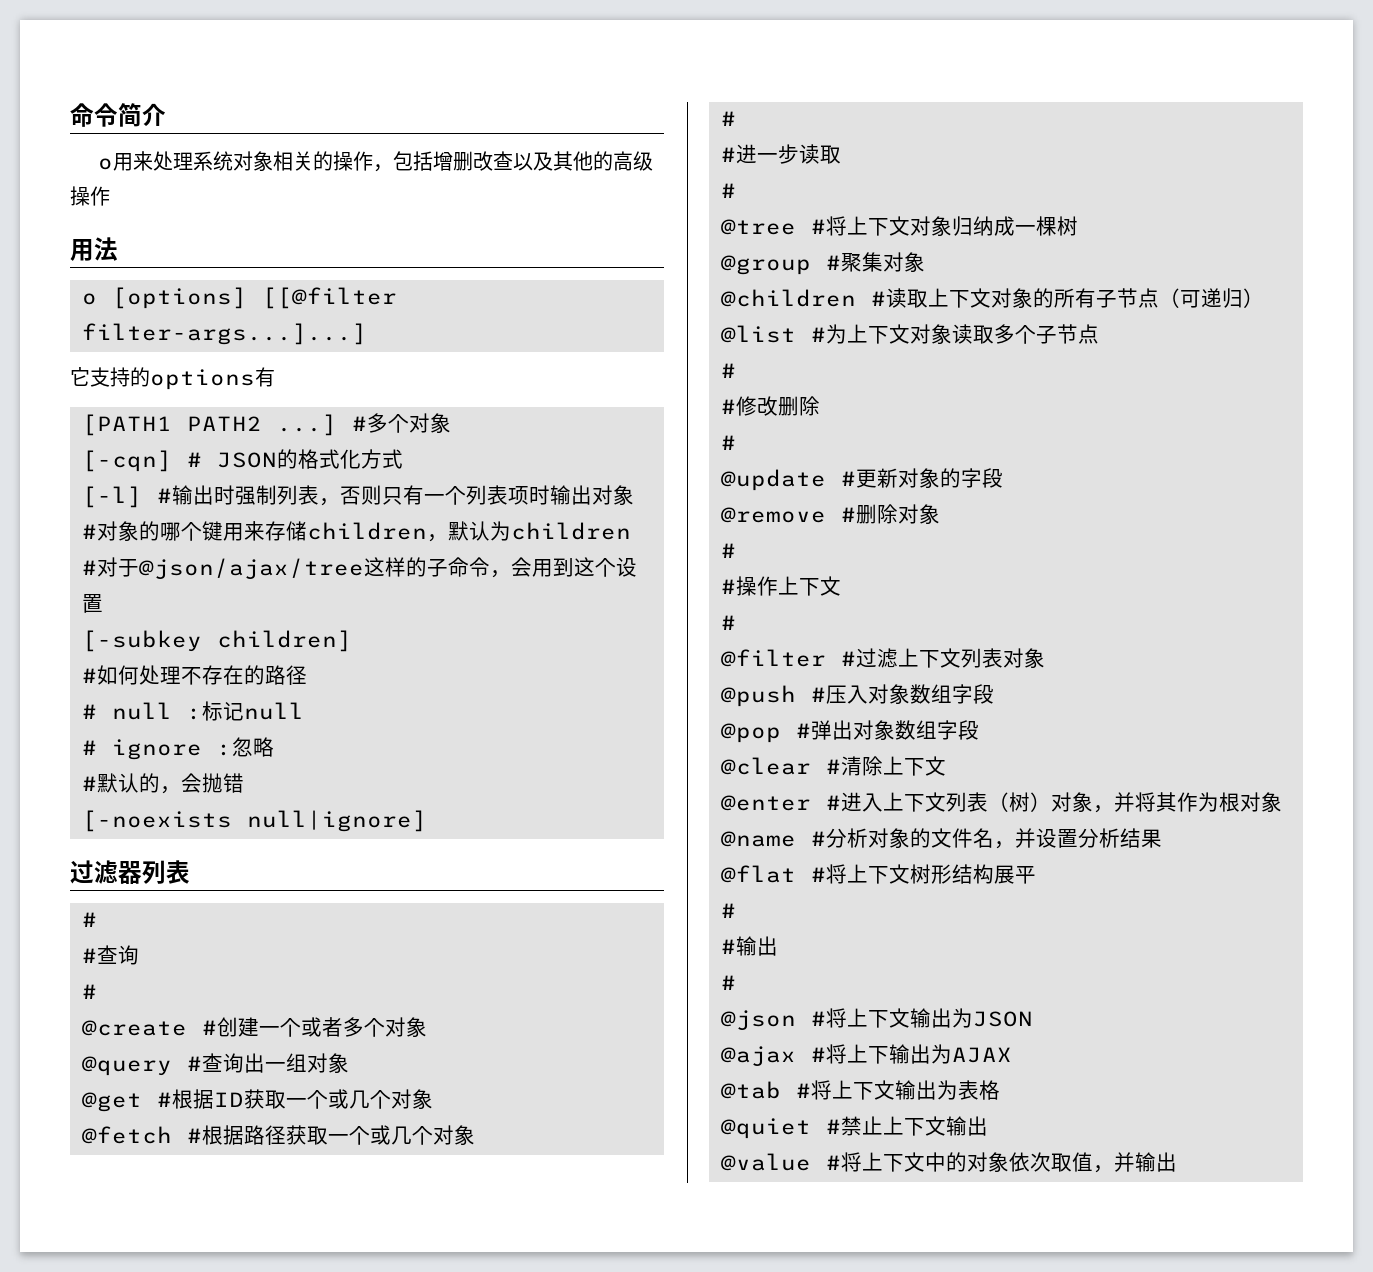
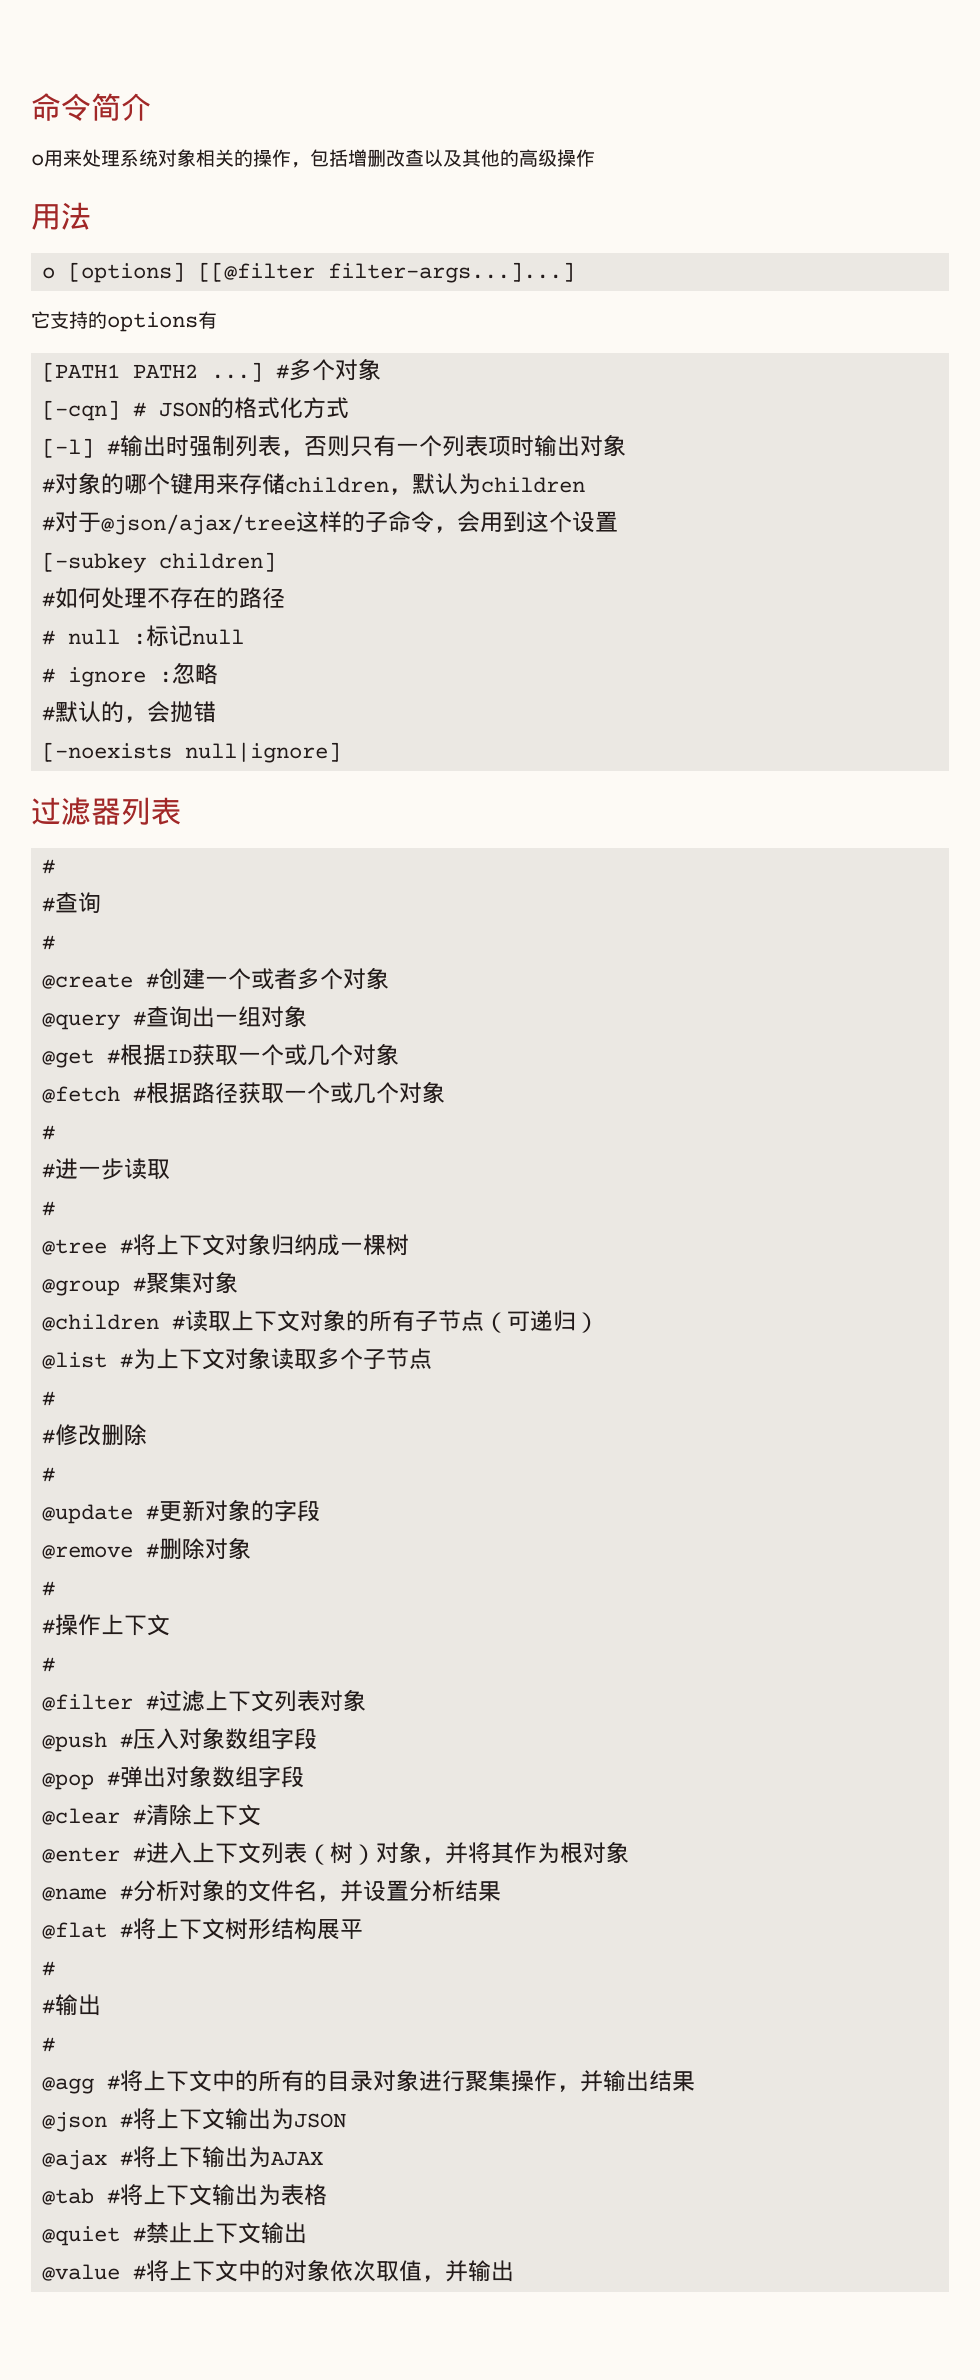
+ @agg #将上下文中的所有的目录对象进行聚集操作，并输出结果

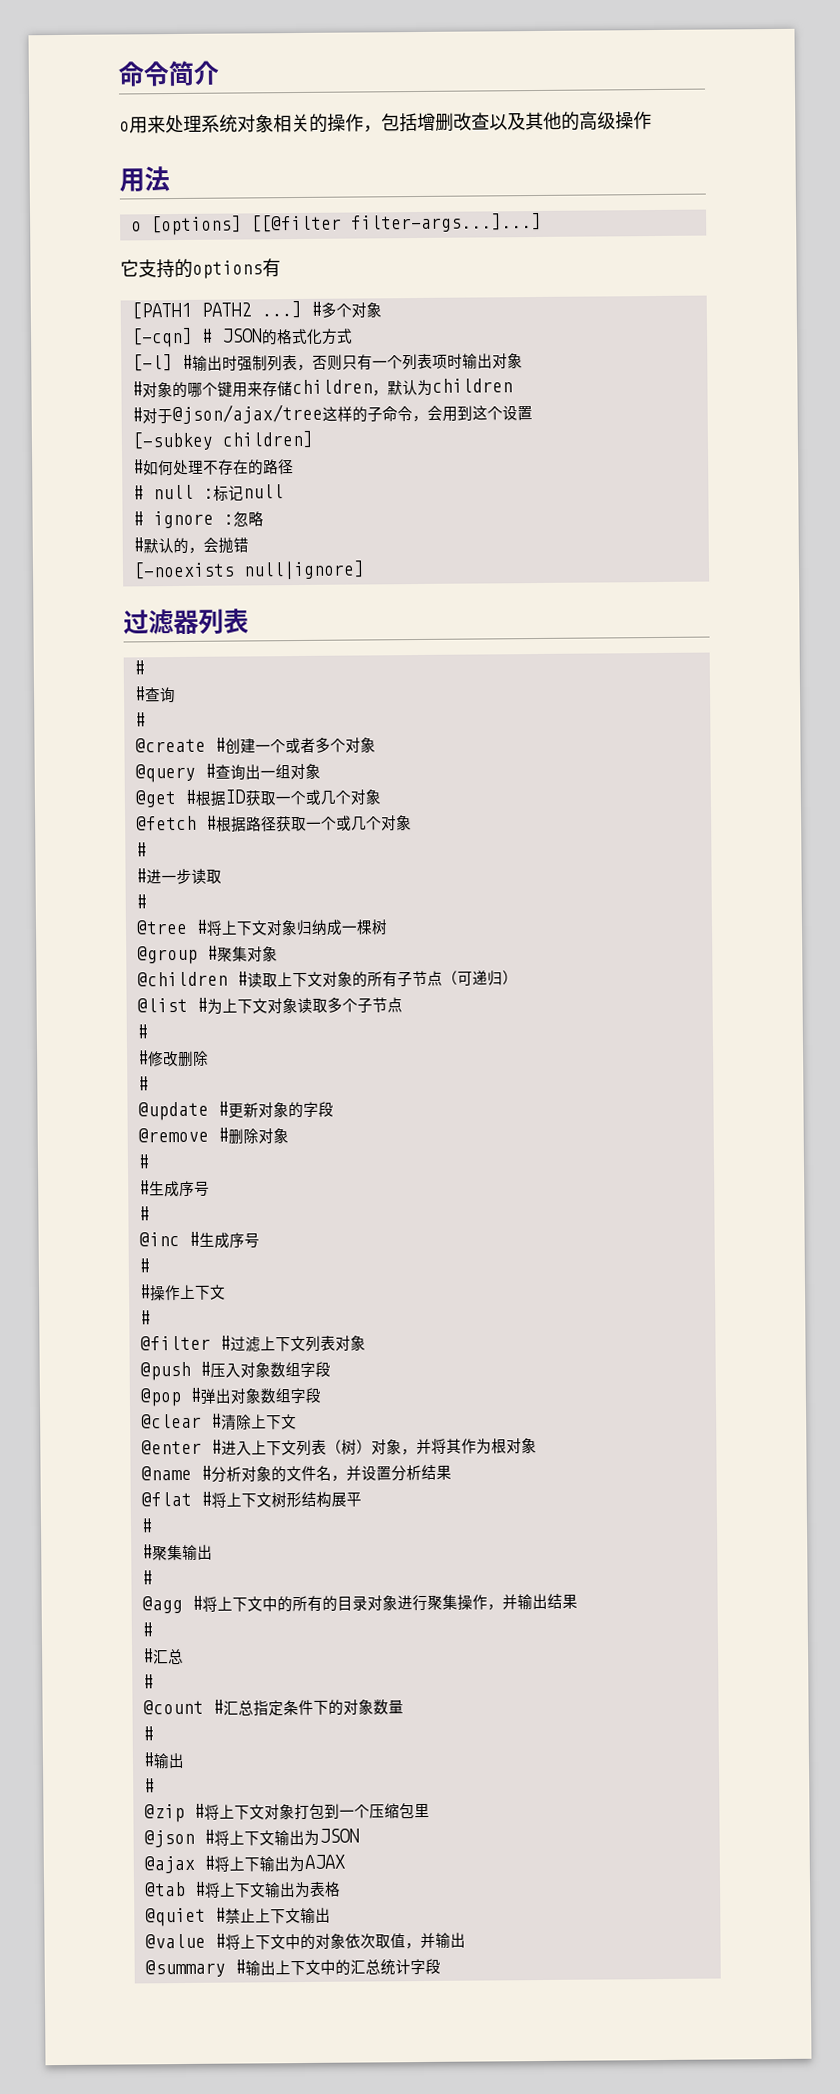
  @remove #删除对象
+ #
+ #生成序号
+ #
+ @inc #生成序号
  @flat #将上下文树形结构展平
  #
- #输出
+ #聚集输出
  @agg #将上下文中的所有的目录对象进行聚集操作，并输出结果
+ #
+ #汇总
+ #
+ @count #汇总指定条件下的对象数量
+ #
+ #输出
+ #
+ @zip #将上下文对象打包到一个压缩包里
+ @summary #输出上下文中的汇总统计字段

